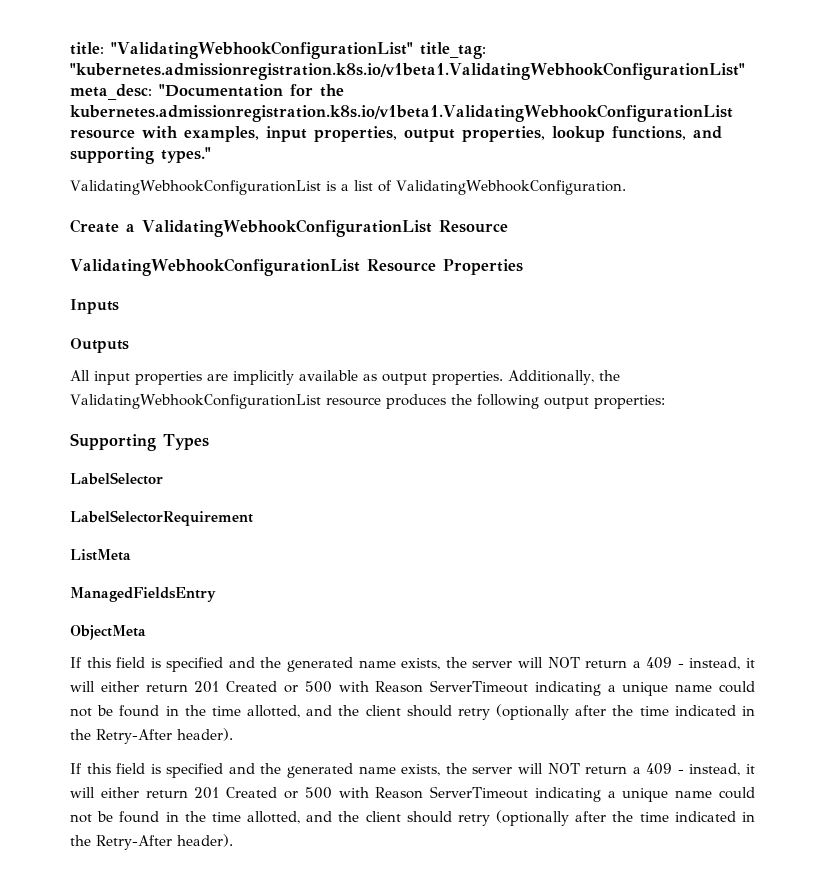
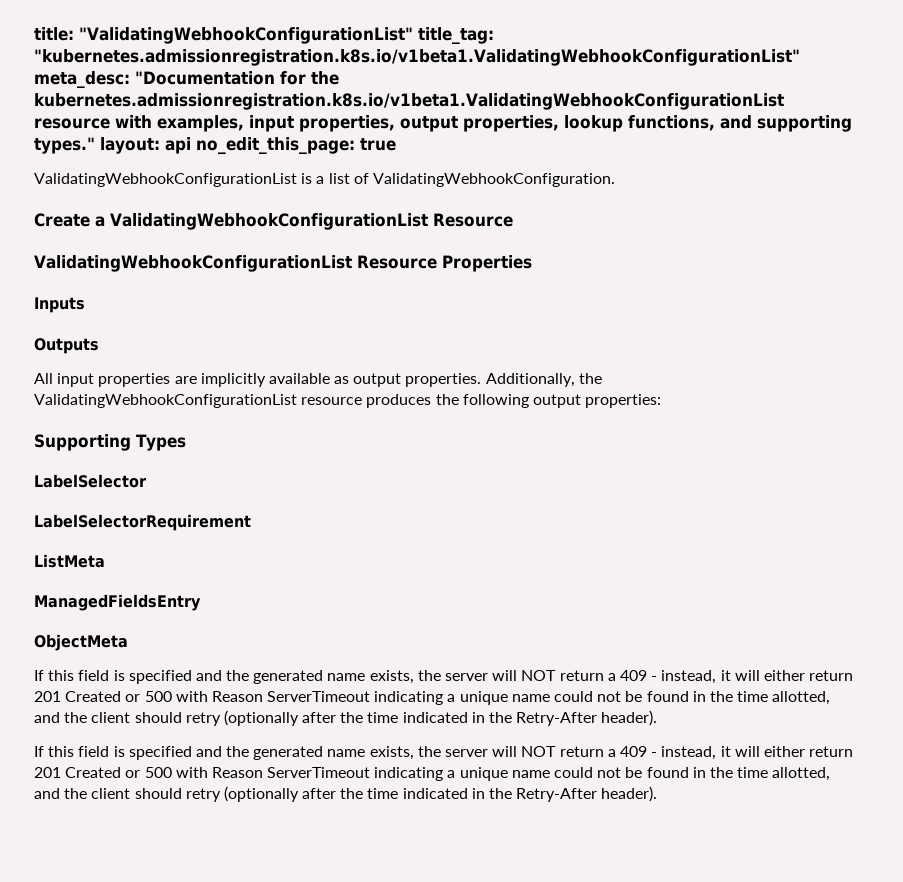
- title: "ValidatingWebhookConfigurationList" title_tag: "kubernetes.admissionregistration.k8s.io/v1beta1.ValidatingWebhookConfigurationList" meta_desc: "Documentation for the kubernetes.admissionregistration.k8s.io/v1beta1.ValidatingWebhookConfigurationList resource with examples, input properties, output properties, lookup functions, and supporting types."
+ title: "ValidatingWebhookConfigurationList" title_tag: "kubernetes.admissionregistration.k8s.io/v1beta1.ValidatingWebhookConfigurationList" meta_desc: "Documentation for the kubernetes.admissionregistration.k8s.io/v1beta1.ValidatingWebhookConfigurationList resource with examples, input properties, output properties, lookup functions, and supporting types." layout: api no_edit_this_page: true

